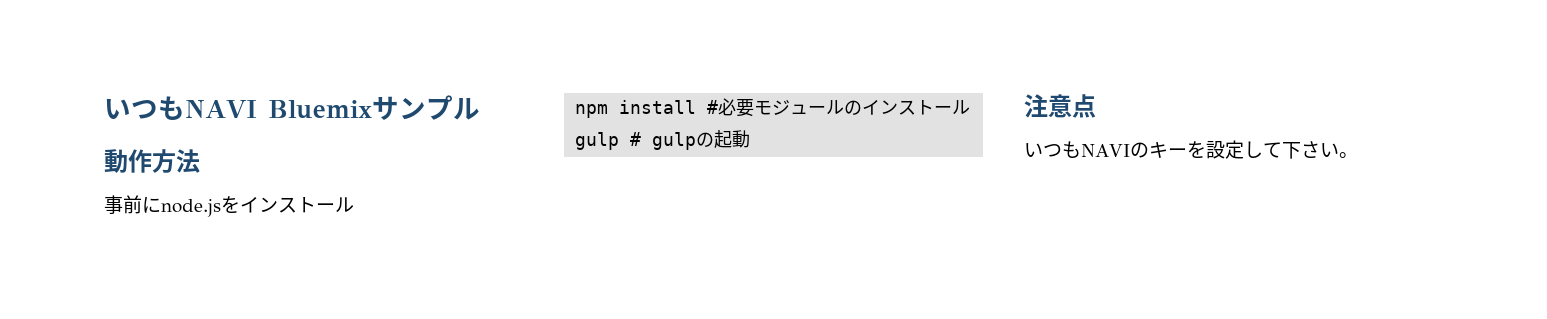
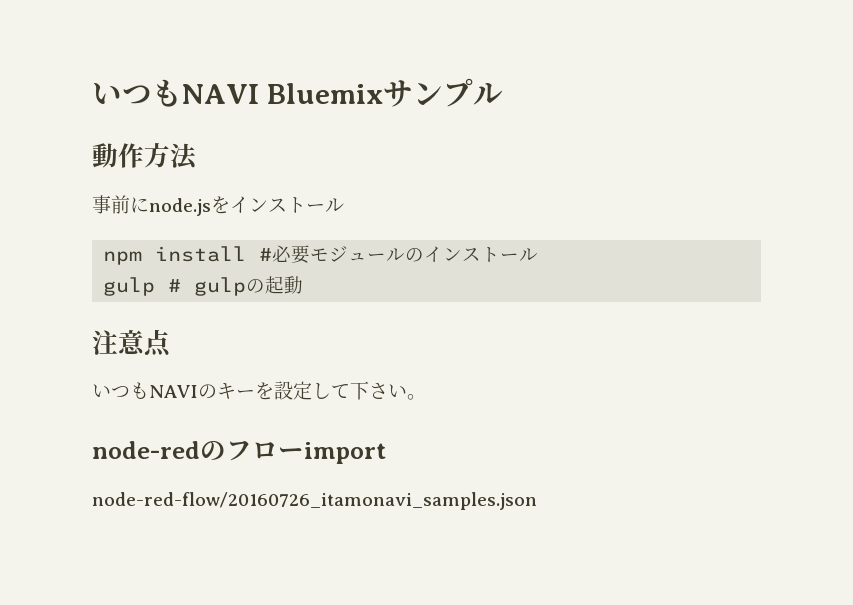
+ node-redのフローimport
+ node-red-flow/20160726_itamonavi_samples.json

